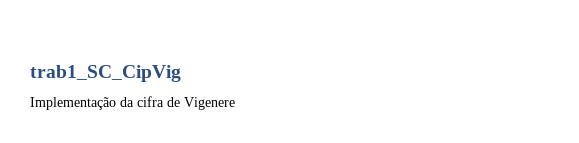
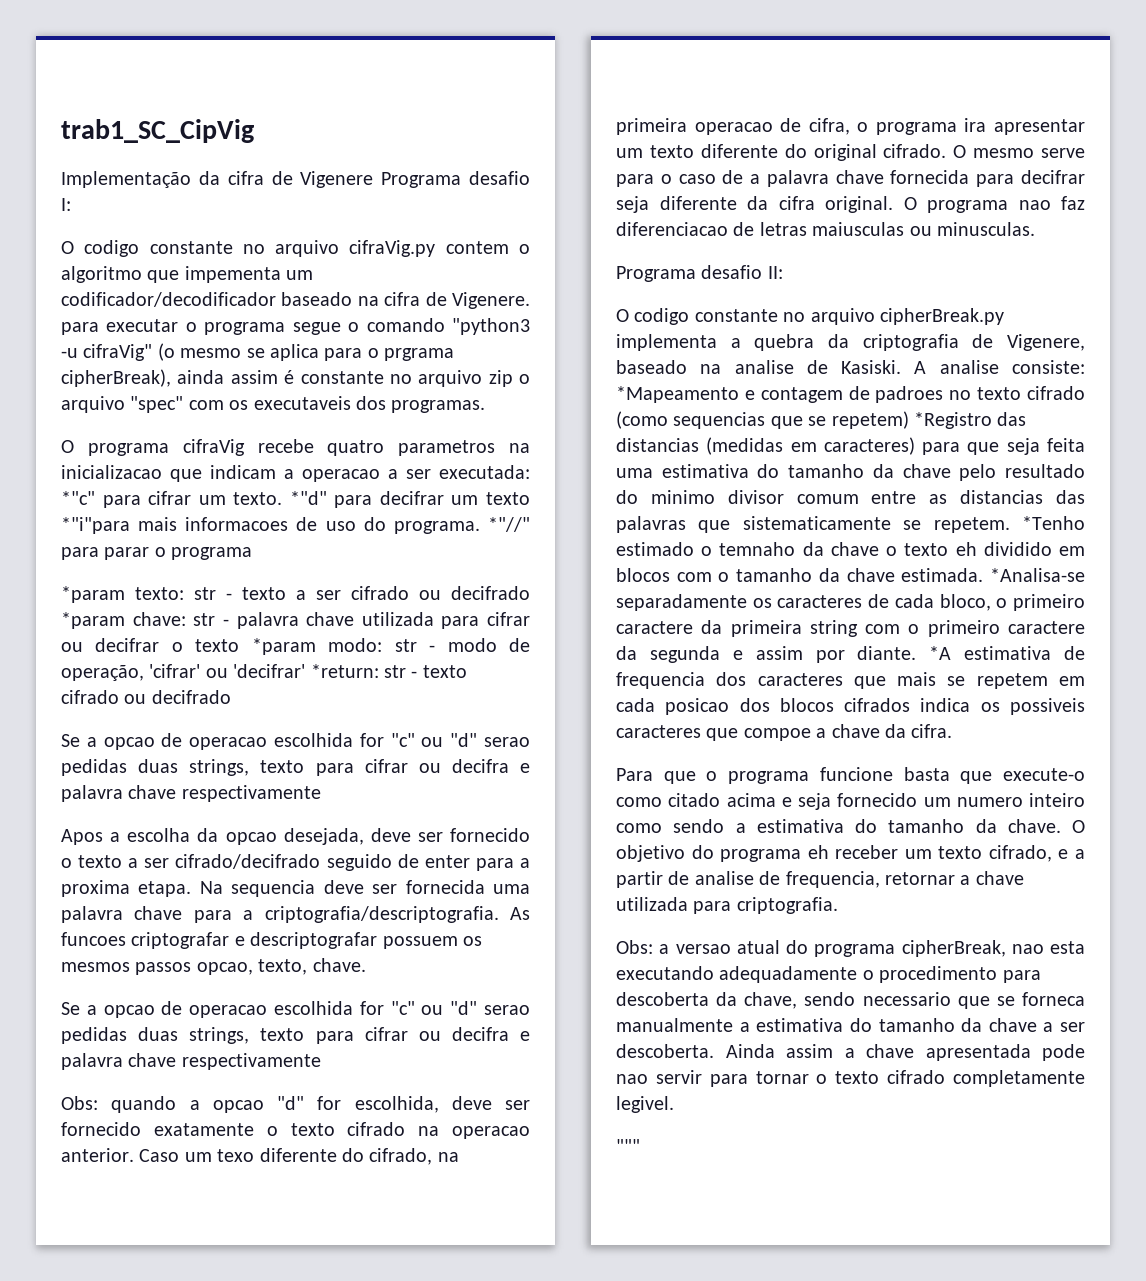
- Implementação da cifra de Vigenere
+ Implementação da cifra de Vigenere Programa desafio I:
+ O codigo constante no arquivo cifraVig.py contem o algoritmo que impementa um codificador/decodificador baseado na cifra de Vigenere. para executar o programa segue o comando "python3 -u cifraVig" (o mesmo se aplica para o prgrama cipherBreak), ainda assim é constante no arquivo zip o arquivo "spec" com os executaveis dos programas.
+ O programa cifraVig recebe quatro parametros na inicializacao que indicam a operacao a ser executada: *"c" para cifrar um texto. *"d" para decifrar um texto *"i"para mais informacoes de uso do programa. *"//" para parar o programa
+ *param texto: str - texto a ser cifrado ou decifrado *param chave: str - palavra chave utilizada para cifrar ou decifrar o texto *param modo: str - modo de operação, 'cifrar' ou 'decifrar' *return: str - texto cifrado ou decifrado
+ Se a opcao de operacao escolhida for "c" ou "d" serao pedidas duas strings, texto para cifrar ou decifra e palavra chave respectivamente
+ Apos a escolha da opcao desejada, deve ser fornecido o texto a ser cifrado/decifrado seguido de enter para a proxima etapa. Na sequencia deve ser fornecida uma palavra chave para a criptografia/descriptografia. As funcoes criptografar e descriptografar possuem os mesmos passos opcao, texto, chave.
+ Se a opcao de operacao escolhida for "c" ou "d" serao pedidas duas strings, texto para cifrar ou decifra e palavra chave respectivamente
+ Obs: quando a opcao "d" for escolhida, deve ser fornecido exatamente o texto cifrado na operacao anterior. Caso um texo diferente do cifrado, na primeira operacao de cifra, o programa ira apresentar um texto diferente do original cifrado. O mesmo serve para o caso de a palavra chave fornecida para decifrar seja diferente da cifra original. O programa nao faz diferenciacao de letras maiusculas ou minusculas.
+ Programa desafio II:
+ O codigo constante no arquivo cipherBreak.py implementa a quebra da criptografia de Vigenere, baseado na analise de Kasiski. A analise consiste: *Mapeamento e contagem de padroes no texto cifrado (como sequencias que se repetem) *Registro das distancias (medidas em caracteres) para que seja feita uma estimativa do tamanho da chave pelo resultado do minimo divisor comum entre as distancias das palavras que sistematicamente se repetem. *Tenho estimado o temnaho da chave o texto eh dividido em blocos com o tamanho da chave estimada. *Analisa-se separadamente os caracteres de cada bloco, o primeiro caractere da primeira string com o primeiro caractere da segunda e assim por diante. *A estimativa de frequencia dos caracteres que mais se repetem em cada posicao dos blocos cifrados indica os possiveis caracteres que compoe a chave da cifra.
+ Para que o programa funcione basta que execute-o como citado acima e seja fornecido um numero inteiro como sendo a estimativa do tamanho da chave. O objetivo do programa eh receber um texto cifrado, e a partir de analise de frequencia, retornar a chave utilizada para criptografia.
+ Obs: a versao atual do programa cipherBreak, nao esta executando adequadamente o procedimento para descoberta da chave, sendo necessario que se forneca manualmente a estimativa do tamanho da chave a ser descoberta. Ainda assim a chave apresentada pode nao servir para tornar o texto cifrado completamente legivel.
+ """

